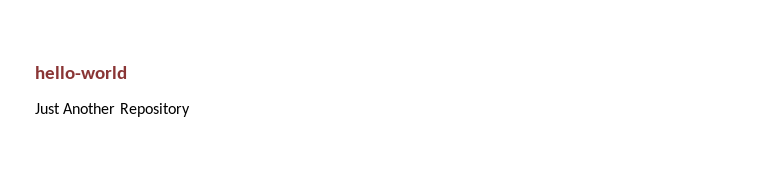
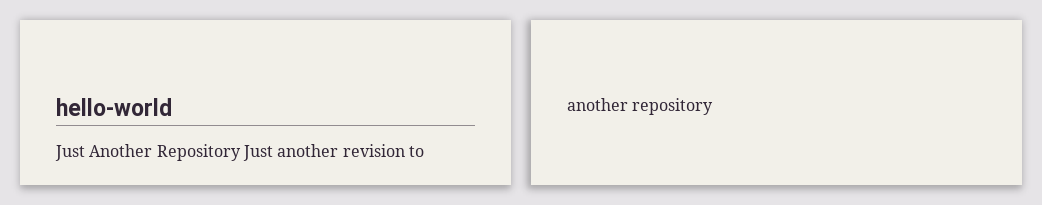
- Just Another Repository
+ Just Another Repository Just another revision to another repository

